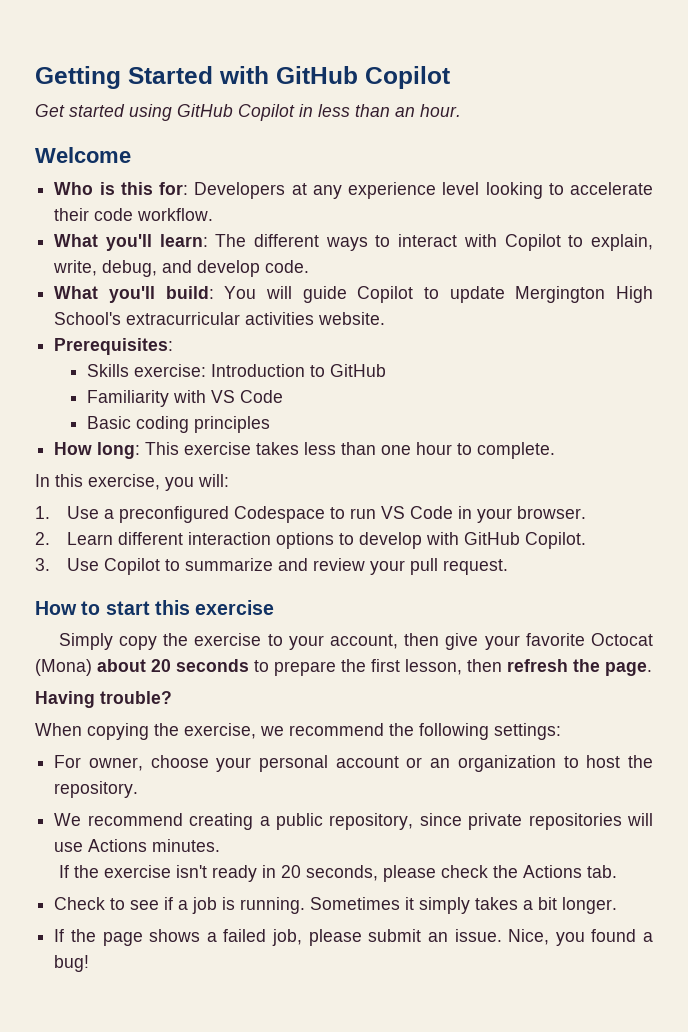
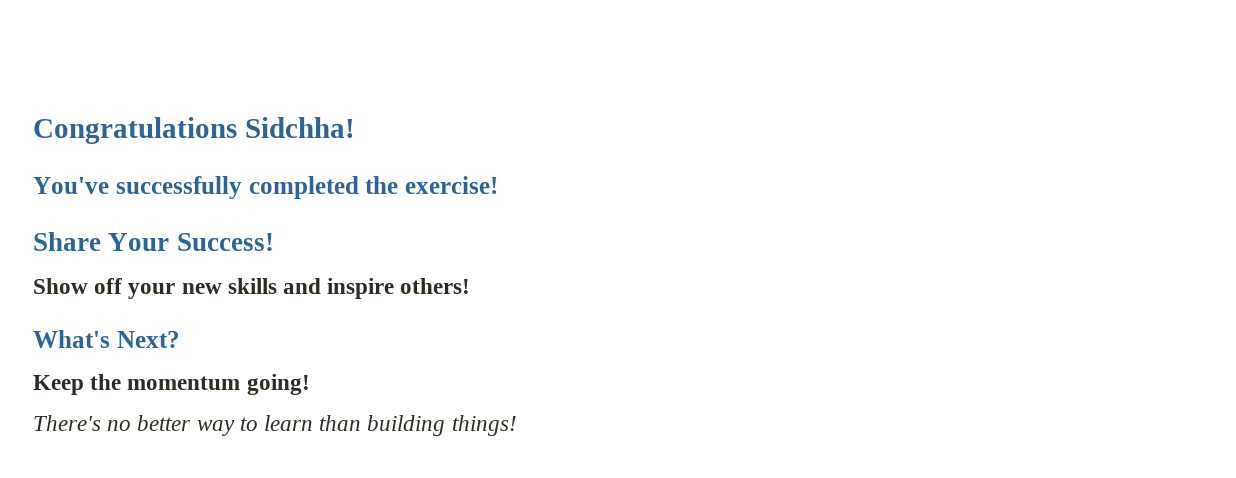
- Getting Started with GitHub Copilot
- Get started using GitHub Copilot in less than an hour.
- Welcome
- Who is this for: Developers at any experience level looking to accelerate their code workflow.
- What you'll learn: The different ways to interact with Copilot to explain, write, debug, and develop code.
- What you'll build: You will guide Copilot to update Mergington High School's extracurricular activities website.
- Prerequisites:
- Skills exercise: Introduction to GitHub
- Familiarity with VS Code
- Basic coding principles
- How long: This exercise takes less than one hour to complete.
- In this exercise, you will:
- 1. Use a preconfigured Codespace to run VS Code in your browser.
- 2. Learn different interaction options to develop with GitHub Copilot.
- 3. Use Copilot to summarize and review your pull request.
- How to start this exercise
- Simply copy the exercise to your account, then give your favorite Octocat (Mona) about 20 seconds to prepare the first lesson, then refresh the page.
- Having trouble?
- When copying the exercise, we recommend the following settings:
- For owner, choose your personal account or an organization to host the repository.
- We recommend creating a public repository, since private repositories will use Actions minutes.
- If the exercise isn't ready in 20 seconds, please check the Actions tab.
- Check to see if a job is running. Sometimes it simply takes a bit longer.
- If the page shows a failed job, please submit an issue. Nice, you found a bug!
+ Congratulations Sidchha!
+ You've successfully completed the exercise!
+ Share Your Success!
+ Show off your new skills and inspire others!
+ What's Next?
+ Keep the momentum going!
+ There's no better way to learn than building things!

